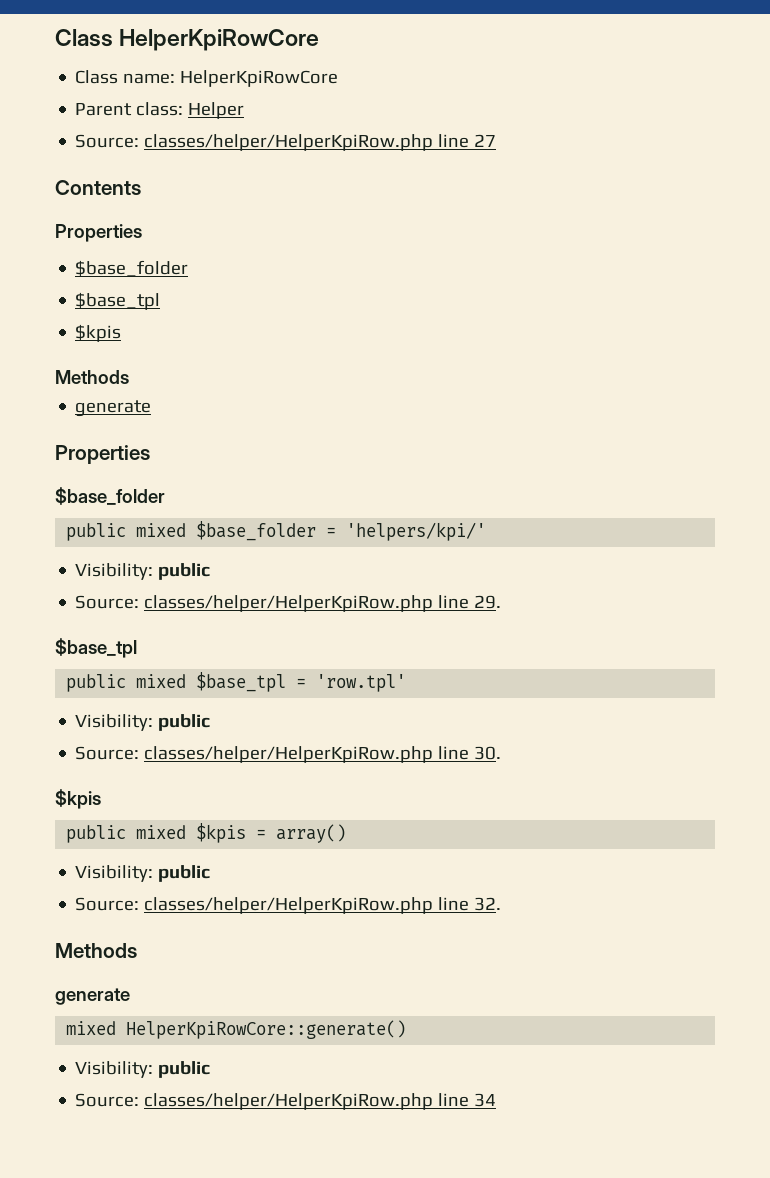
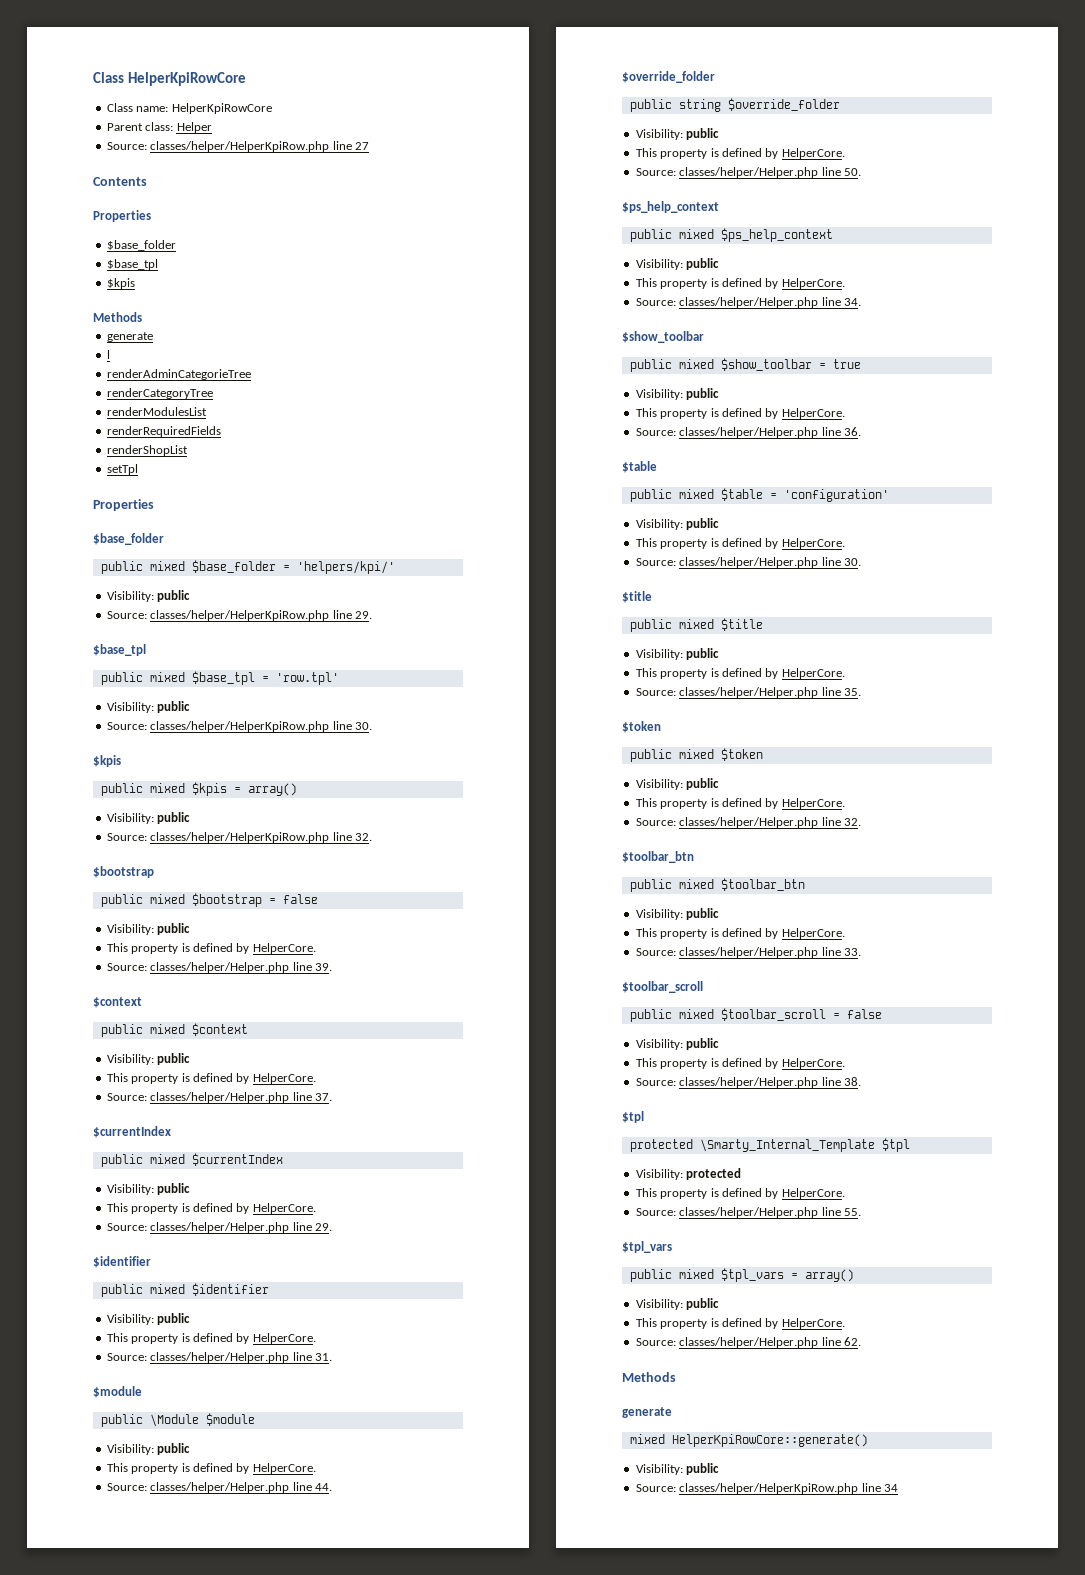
+ l
+ renderAdminCategorieTree
+ renderCategoryTree
+ renderModulesList
+ renderRequiredFields
+ renderShopList
+ setTpl
  Source: classes/helper/HelperKpiRow.php line 32.
+ $bootstrap
+ public mixed $bootstrap = false
+ Visibility: public
+ This property is defined by HelperCore.
+ Source: classes/helper/Helper.php line 39.
+ $context
+ public mixed $context
+ Visibility: public
+ This property is defined by HelperCore.
+ Source: classes/helper/Helper.php line 37.
+ $currentIndex
+ public mixed $currentIndex
+ Visibility: public
+ This property is defined by HelperCore.
+ Source: classes/helper/Helper.php line 29.
+ $identifier
+ public mixed $identifier
+ Visibility: public
+ This property is defined by HelperCore.
+ Source: classes/helper/Helper.php line 31.
+ $module
+ public \Module $module
+ Visibility: public
+ This property is defined by HelperCore.
+ Source: classes/helper/Helper.php line 44.
+ $override_folder
+ public string $override_folder
+ Visibility: public
+ This property is defined by HelperCore.
+ Source: classes/helper/Helper.php line 50.
+ $ps_help_context
+ public mixed $ps_help_context
+ Visibility: public
+ This property is defined by HelperCore.
+ Source: classes/helper/Helper.php line 34.
+ $show_toolbar
+ public mixed $show_toolbar = true
+ Visibility: public
+ This property is defined by HelperCore.
+ Source: classes/helper/Helper.php line 36.
+ $table
+ public mixed $table = 'configuration'
+ Visibility: public
+ This property is defined by HelperCore.
+ Source: classes/helper/Helper.php line 30.
+ $title
+ public mixed $title
+ Visibility: public
+ This property is defined by HelperCore.
+ Source: classes/helper/Helper.php line 35.
+ $token
+ public mixed $token
+ Visibility: public
+ This property is defined by HelperCore.
+ Source: classes/helper/Helper.php line 32.
+ $toolbar_btn
+ public mixed $toolbar_btn
+ Visibility: public
+ This property is defined by HelperCore.
+ Source: classes/helper/Helper.php line 33.
+ $toolbar_scroll
+ public mixed $toolbar_scroll = false
+ Visibility: public
+ This property is defined by HelperCore.
+ Source: classes/helper/Helper.php line 38.
+ $tpl
+ protected \Smarty_Internal_Template $tpl
+ Visibility: protected
+ This property is defined by HelperCore.
+ Source: classes/helper/Helper.php line 55.
+ $tpl_vars
+ public mixed $tpl_vars = array()
+ Visibility: public
+ This property is defined by HelperCore.
+ Source: classes/helper/Helper.php line 62.

